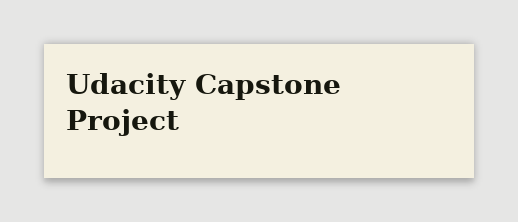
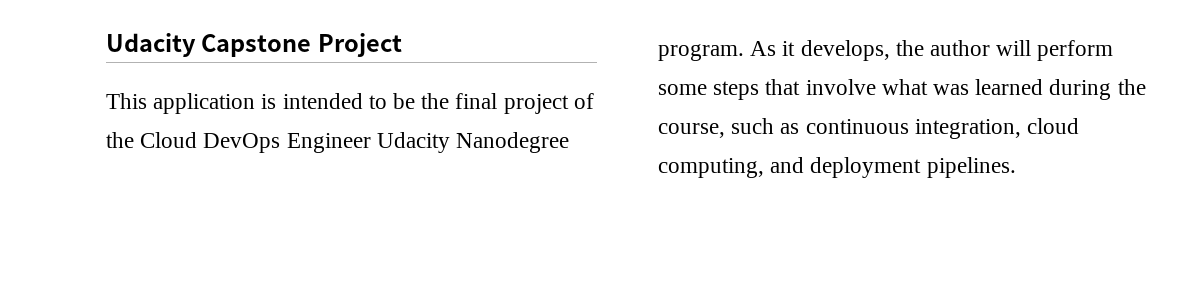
+ This application is intended to be the final project of the Cloud DevOps Engineer Udacity Nanodegree program. As it develops, the author will perform some steps that involve what was learned during the course, such as continuous integration, cloud computing, and deployment pipelines.

